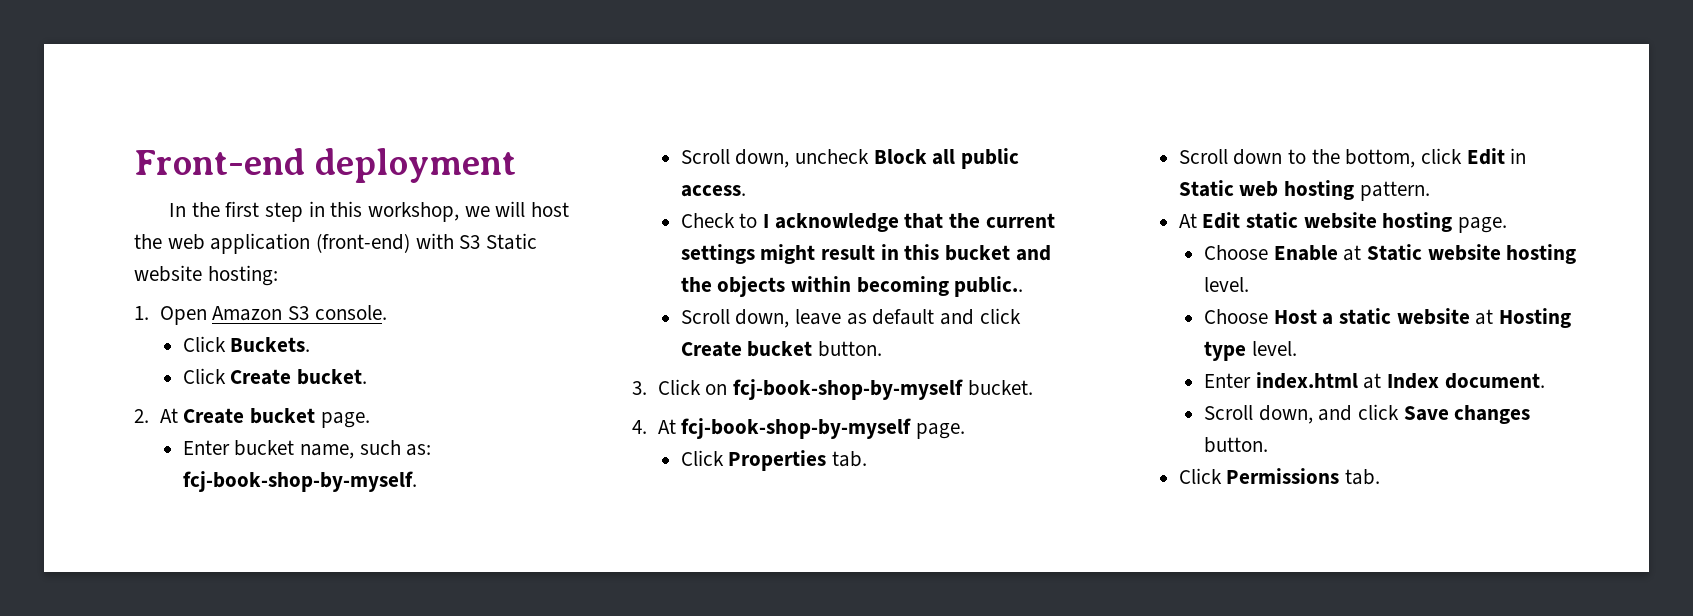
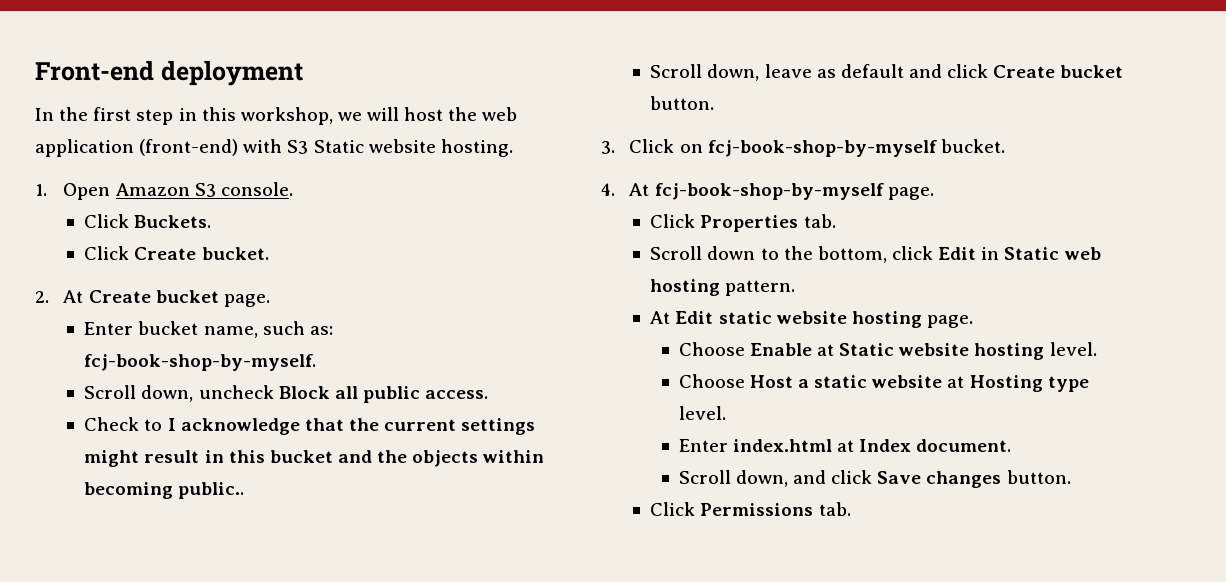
- In the first step in this workshop, we will host the web application (front-end) with S3 Static website hosting:
+ In the first step in this workshop, we will host the web application (front-end) with S3 Static website hosting.

